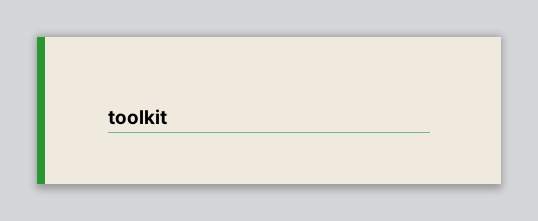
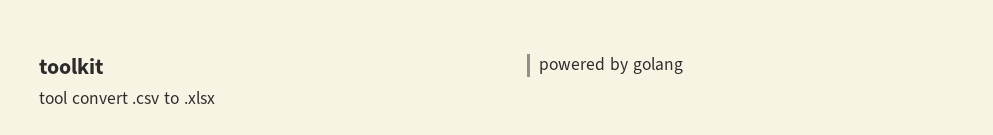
+ tool convert .csv to .xlsx
+ powered by golang

